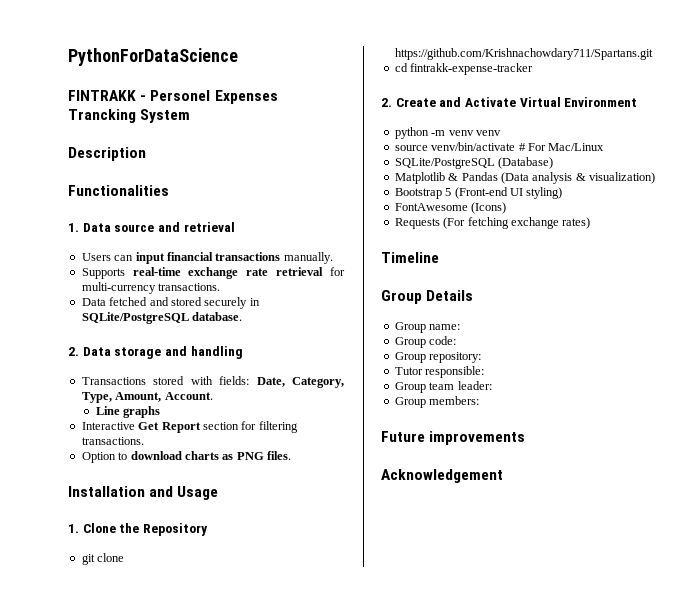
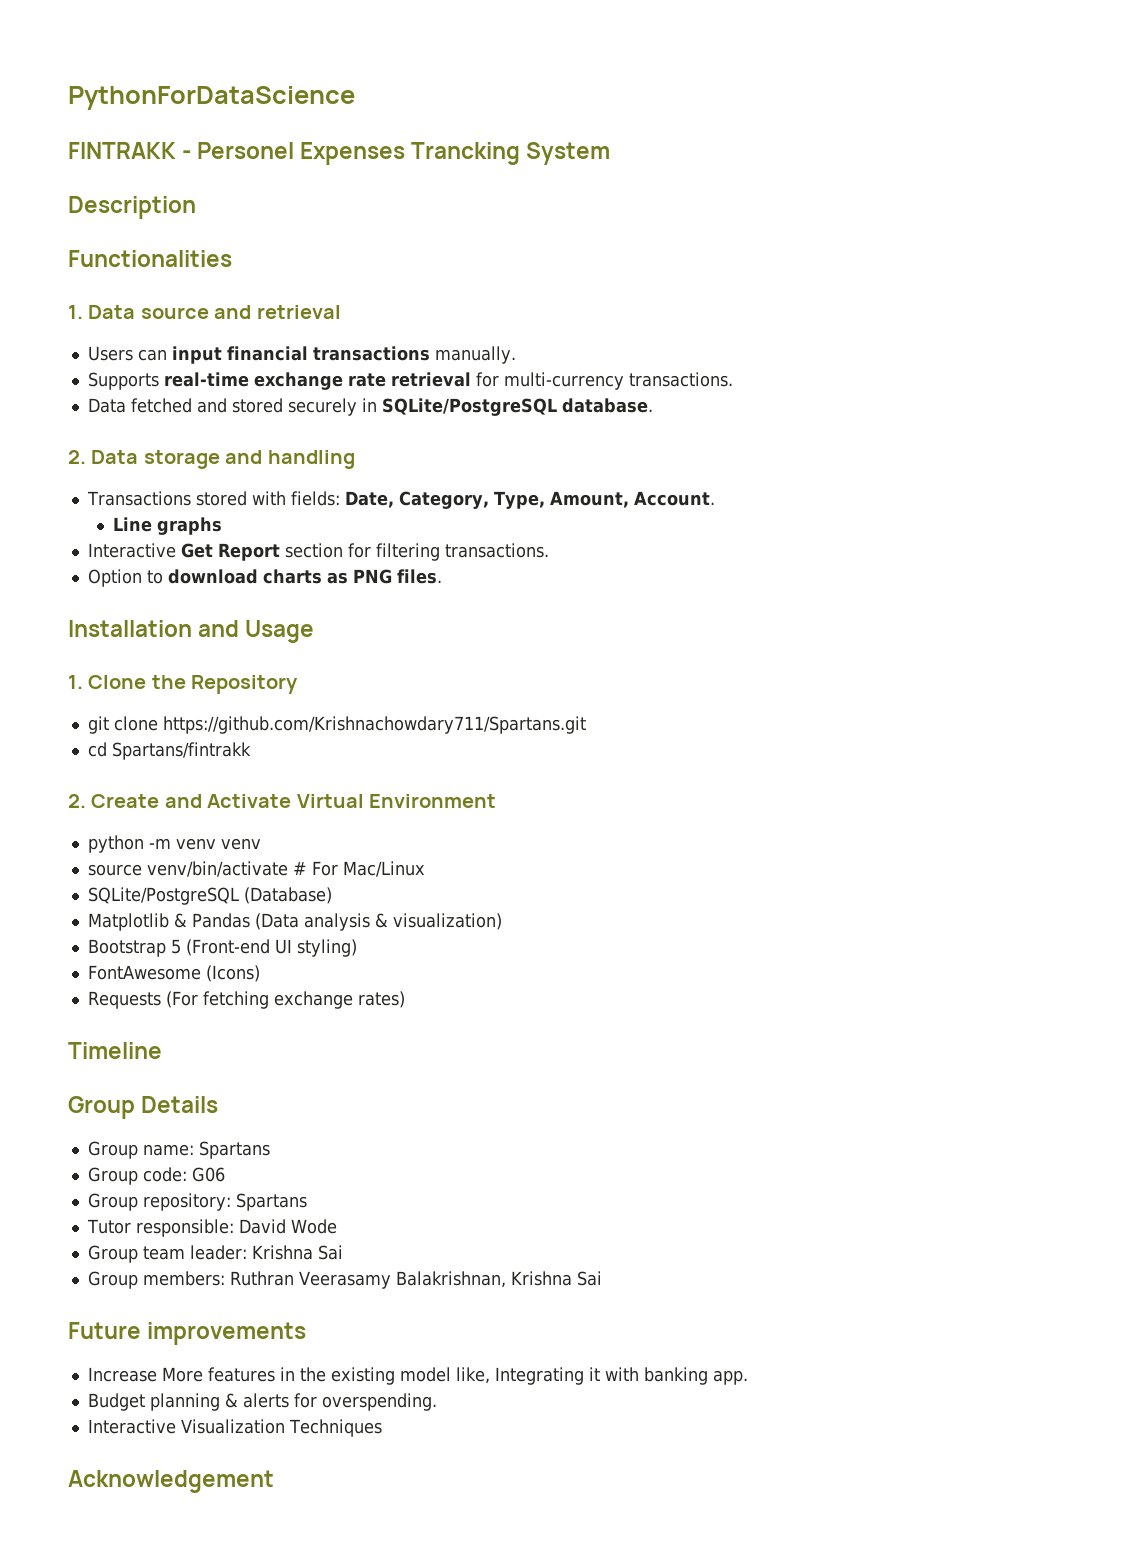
- cd fintrakk-expense-tracker
+ cd Spartans/fintrakk
- Group name:
+ Group name: Spartans
- Group code:
+ Group code: G06
- Group repository:
+ Group repository: Spartans
- Tutor responsible:
+ Tutor responsible: David Wode
- Group team leader:
+ Group team leader: Krishna Sai
- Group members:
+ Group members: Ruthran Veerasamy Balakrishnan, Krishna Sai
  Future improvements
+ Increase More features in the existing model like, Integrating it with banking app.
+ Budget planning & alerts for overspending.
+ Interactive Visualization Techniques

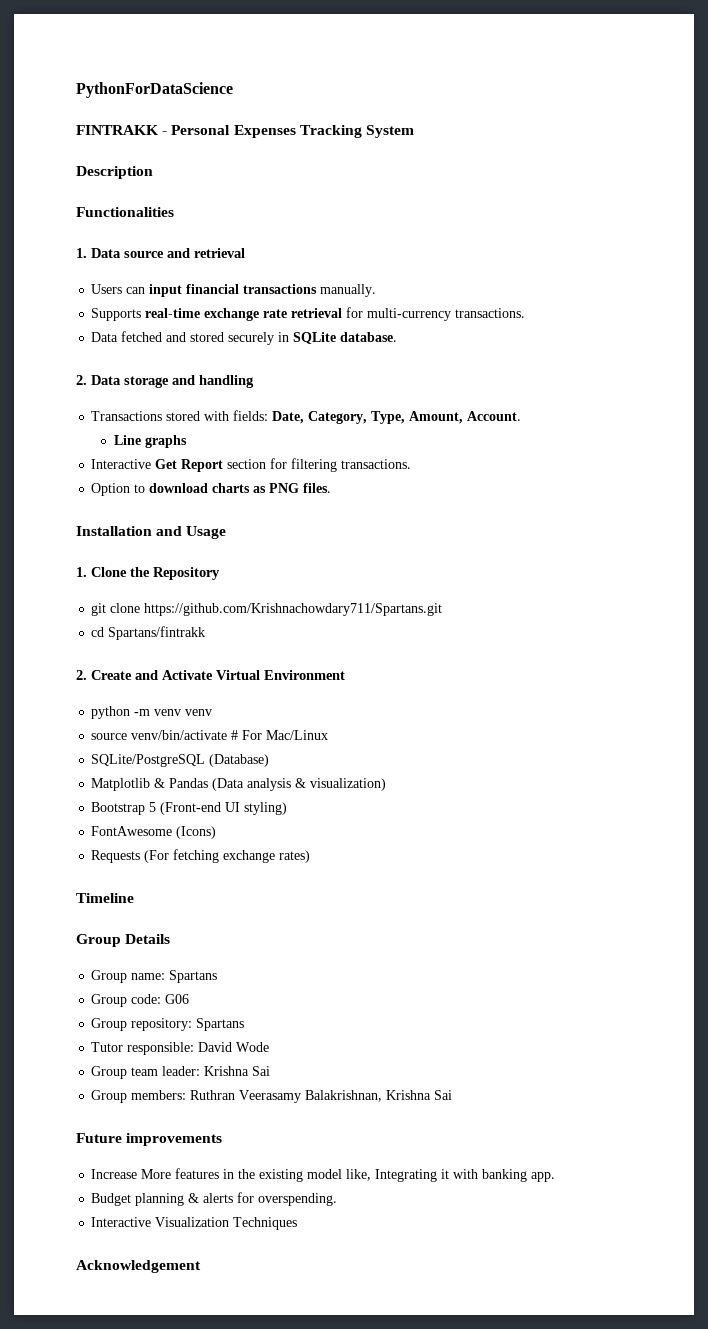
- FINTRAKK - Personel Expenses Trancking System
+ FINTRAKK - Personal Expenses Tracking System
- Data fetched and stored securely in SQLite/PostgreSQL database.
+ Data fetched and stored securely in SQLite database.

